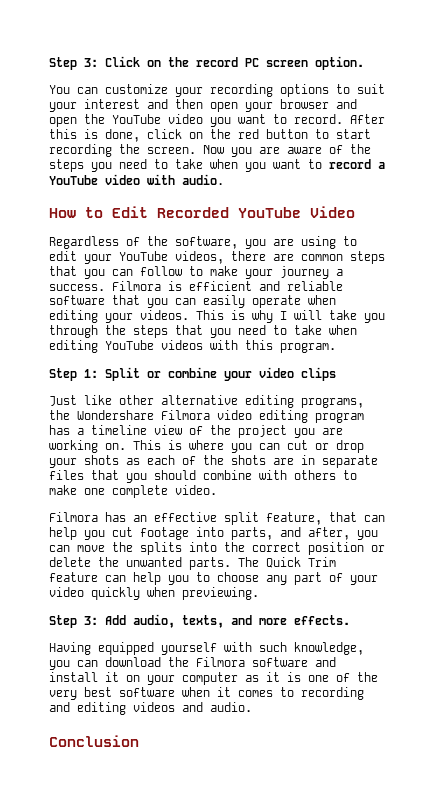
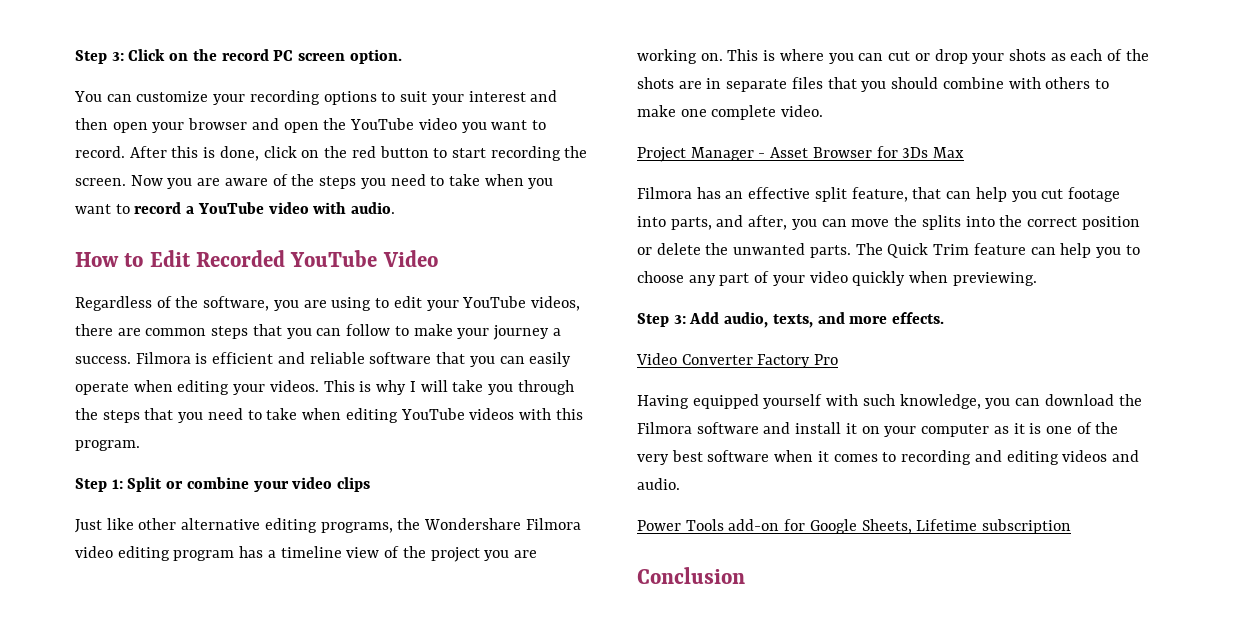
+ Project Manager - Asset Browser for 3Ds Max
+ Video Converter Factory Pro
+ Power Tools add-on for Google Sheets, Lifetime subscription

